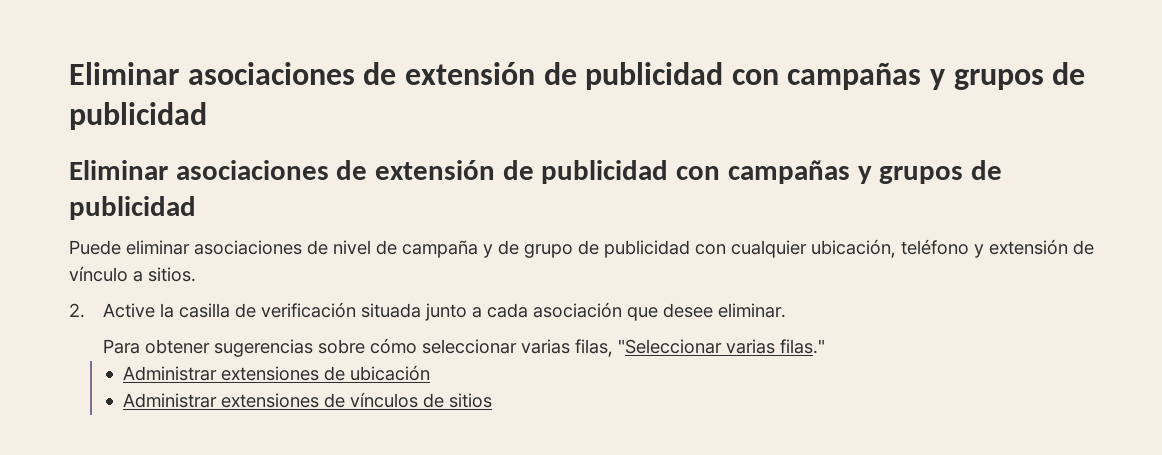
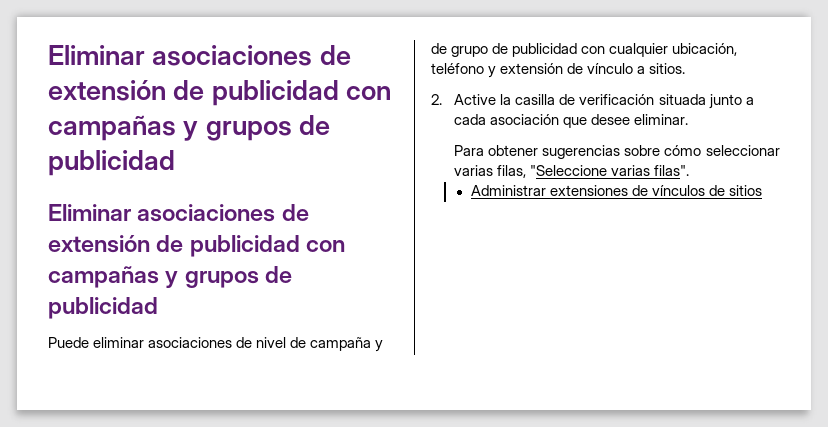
- Para obtener sugerencias sobre cómo seleccionar varias filas, "Seleccionar varias filas."
- Administrar extensiones de ubicación
+ Para obtener sugerencias sobre cómo seleccionar varias filas, "Seleccione varias filas".

